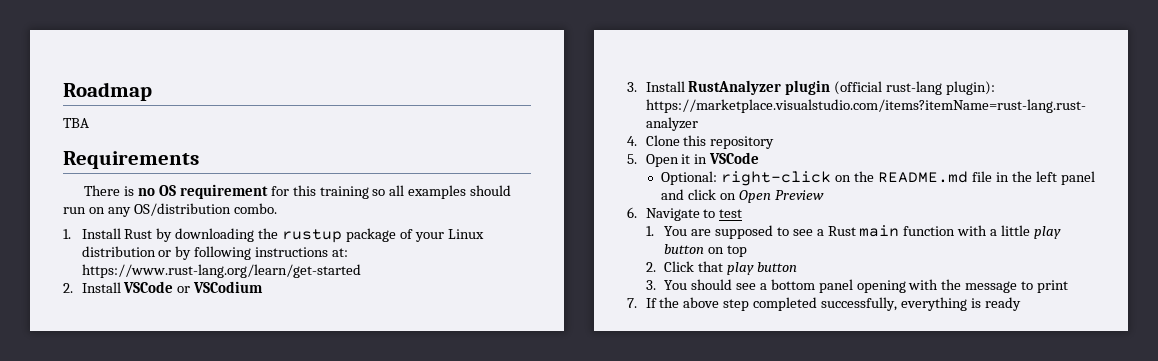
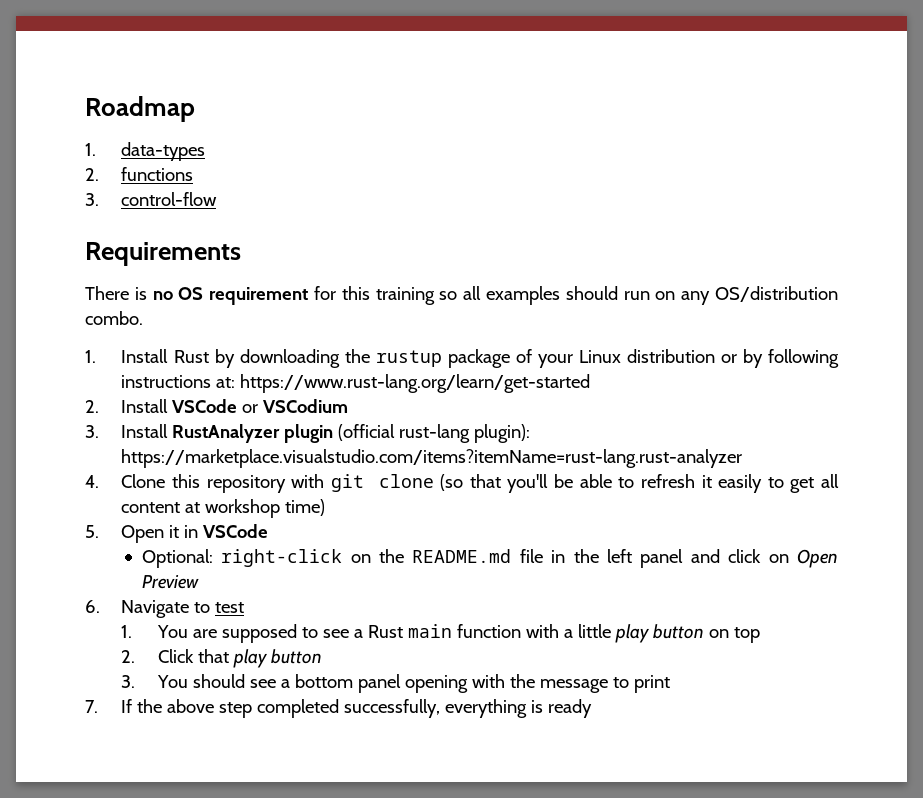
- TBA
+ 1. data-types
+ 2. functions
+ 3. control-flow
- 4. Clone this repository
+ 4. Clone this repository with git clone (so that you'll be able to refresh it easily to get all content at workshop time)

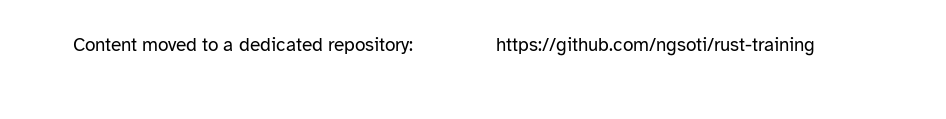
- Roadmap
- 1. data-types
- 2. functions
- 3. control-flow
- Requirements
- There is no OS requirement for this training so all examples should run on any OS/distribution combo.
- 1. Install Rust by downloading the rustup package of your Linux distribution or by following instructions at: https://www.rust-lang.org/learn/get-started
- 2. Install VSCode or VSCodium
- 3. Install RustAnalyzer plugin (official rust-lang plugin): https://marketplace.visualstudio.com/items?itemName=rust-lang.rust-analyzer
- 4. Clone this repository with git clone (so that you'll be able to refresh it easily to get all content at workshop time)
- 5. Open it in VSCode
- Optional: right-click on the README.md file in the left panel and click on Open Preview
- 6. Navigate to test
- 1. You are supposed to see a Rust main function with a little play button on top
- 2. Click that play button
- 3. You should see a bottom panel opening with the message to print
- 7. If the above step completed successfully, everything is ready
+ Content moved to a dedicated repository: https://github.com/ngsoti/rust-training

